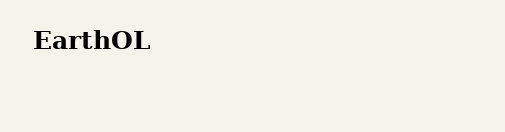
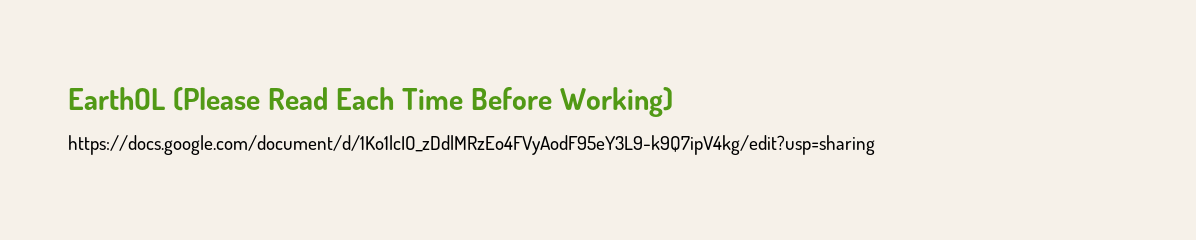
- EarthOL
+ EarthOL (Please Read Each Time Before Working)
+ https://docs.google.com/document/d/1Ko1lcIO_zDdlMRzEo4FVyAodF95eY3L9-k9Q7ipV4kg/edit?usp=sharing

